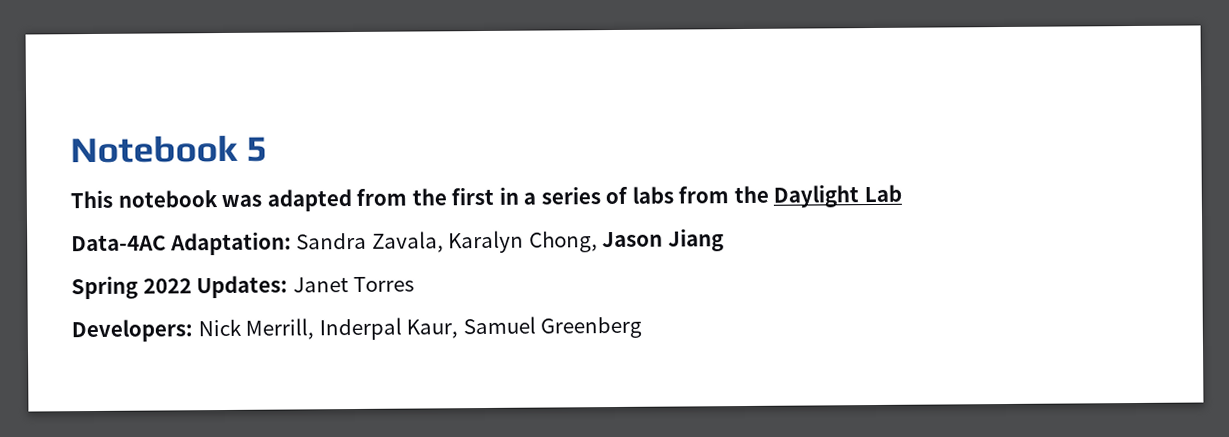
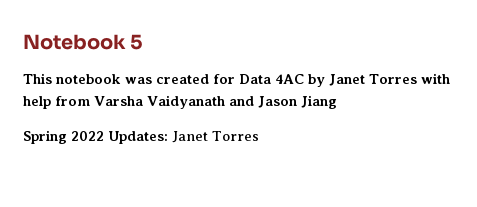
- This notebook was adapted from the first in a series of labs from the Daylight Lab
- Data-4AC Adaptation: Sandra Zavala, Karalyn Chong, Jason Jiang
+ This notebook was created for Data 4AC by Janet Torres with help from Varsha Vaidyanath and Jason Jiang
- Developers: Nick Merrill, Inderpal Kaur, Samuel Greenberg

